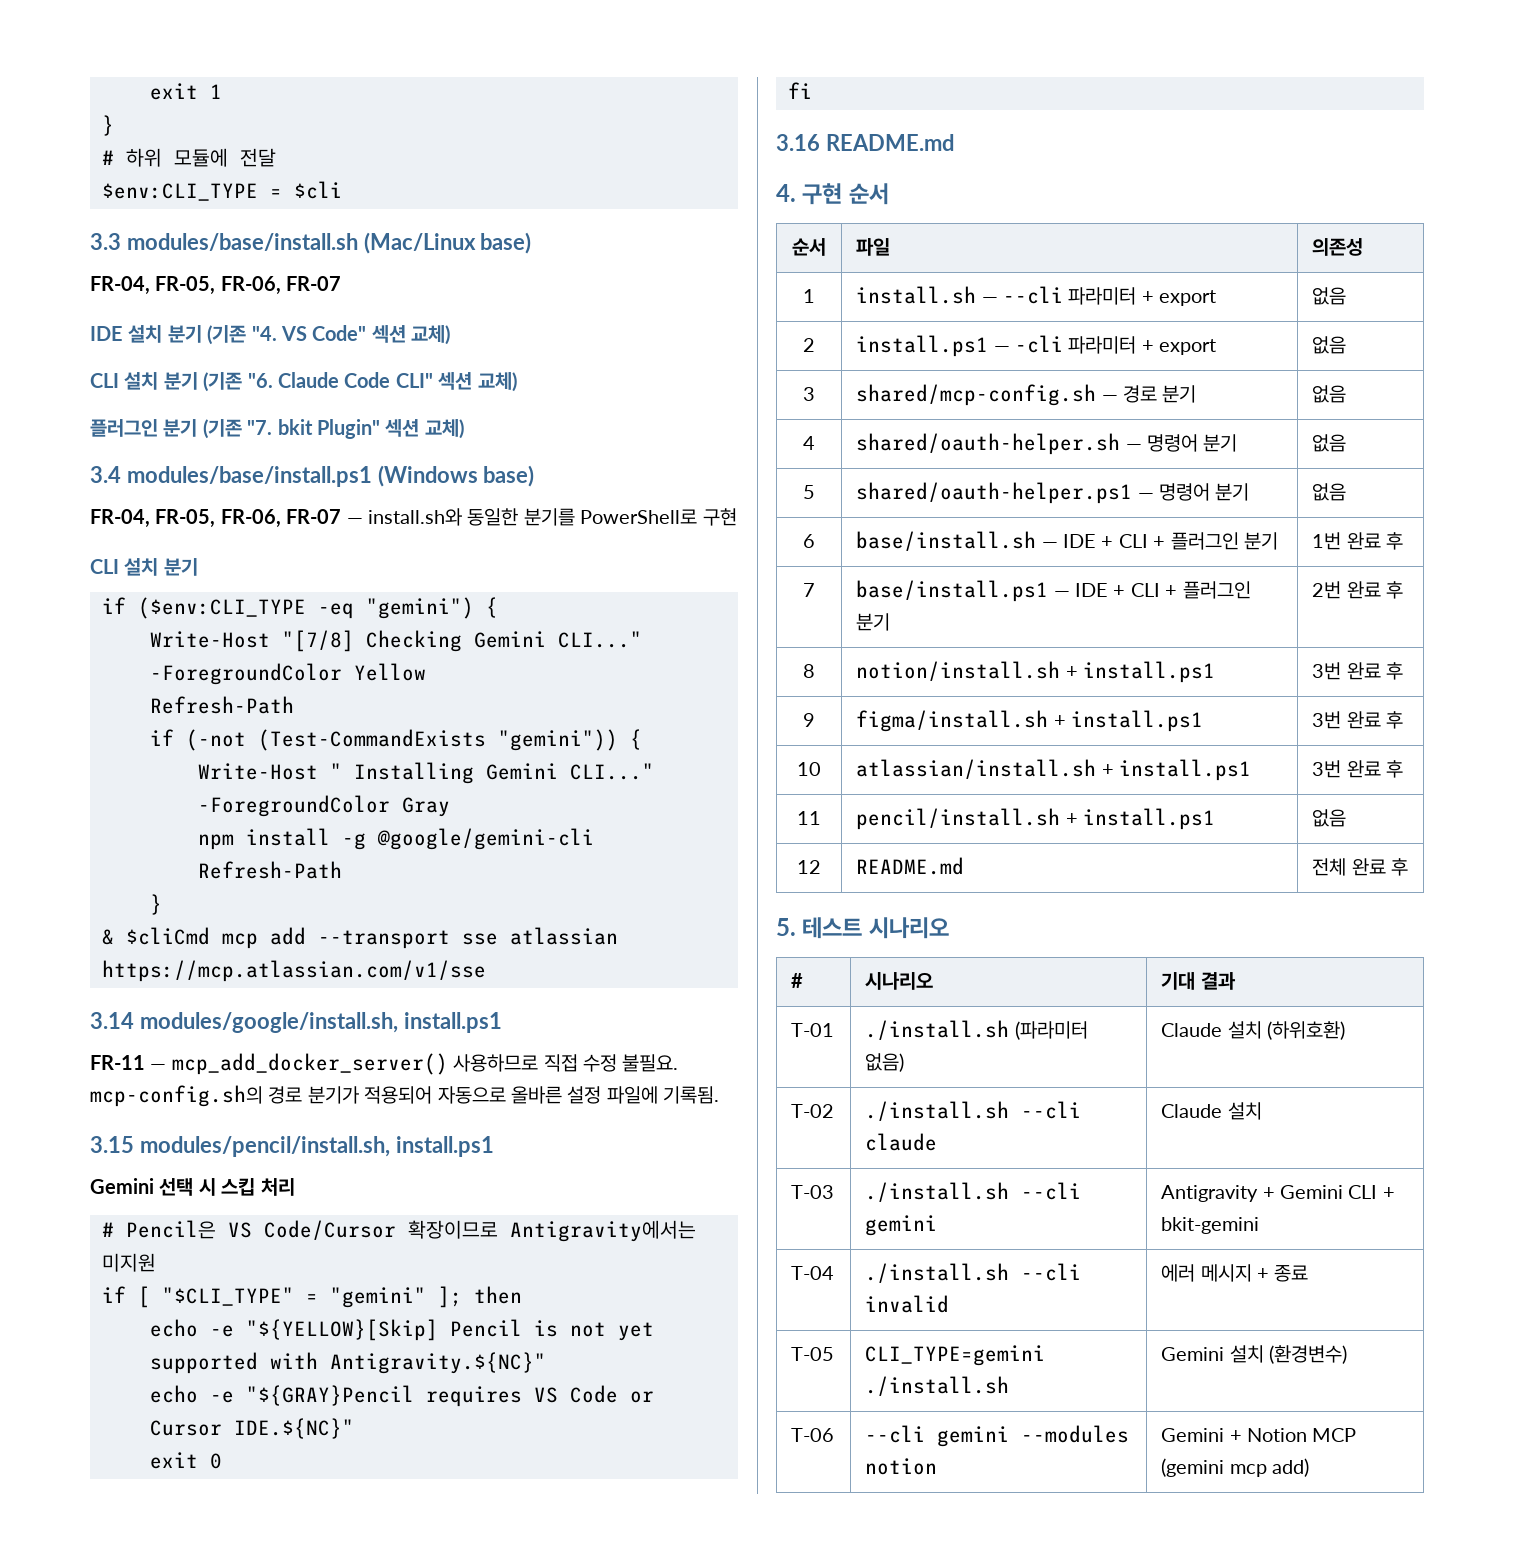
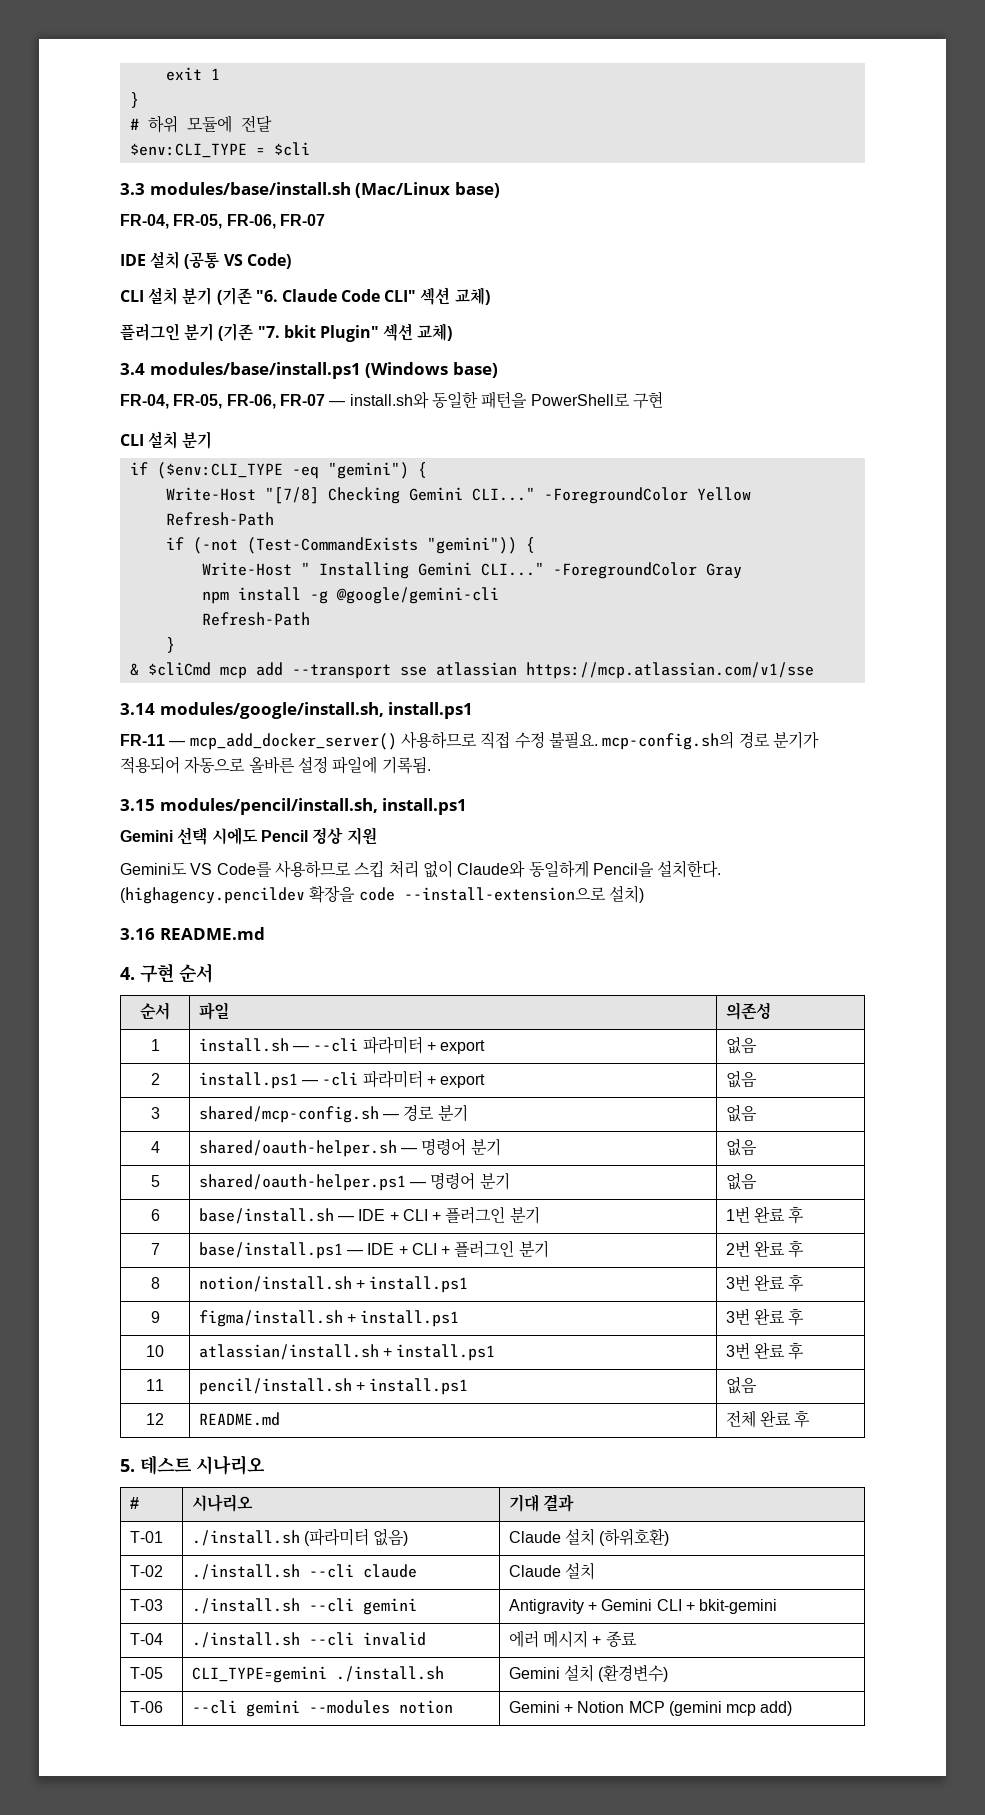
- IDE 설치 분기 (기존 "4. VS Code" 섹션 교체)
+ IDE 설치 (공통 VS Code)
- FR-04, FR-05, FR-06, FR-07 — install.sh와 동일한 분기를 PowerShell로 구현
+ FR-04, FR-05, FR-06, FR-07 — install.sh와 동일한 패턴을 PowerShell로 구현
- Gemini 선택 시 스킵 처리
- # Pencil은 VS Code/Cursor 확장이므로 Antigravity에서는 미지원
- if [ "$CLI_TYPE" = "gemini" ]; then
- echo -e "${YELLOW}[Skip] Pencil is not yet supported with Antigravity.${NC}"
- echo -e "${GRAY}Pencil requires VS Code or Cursor IDE.${NC}"
- exit 0
- fi
+ Gemini 선택 시에도 Pencil 정상 지원
+ Gemini도 VS Code를 사용하므로 스킵 처리 없이 Claude와 동일하게 Pencil을 설치한다. (highagency.pencildev 확장을 code --install-extension으로 설치)

